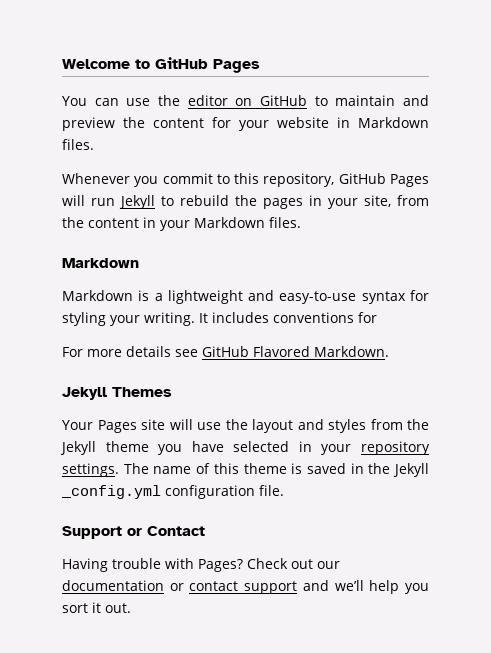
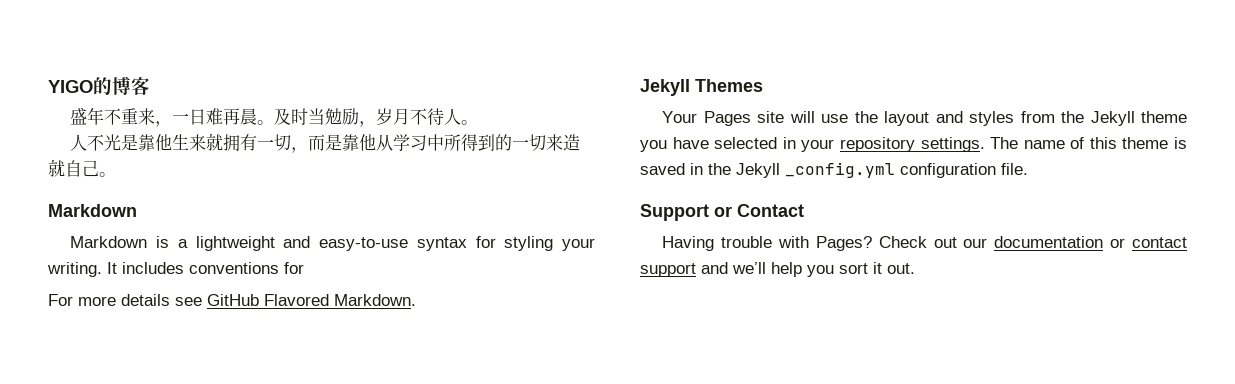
- Welcome to GitHub Pages
- You can use the editor on GitHub to maintain and preview the content for your website in Markdown files.
- Whenever you commit to this repository, GitHub Pages will run Jekyll to rebuild the pages in your site, from the content in your Markdown files.
+ YIGO的博客
+ 盛年不重来，一日难再晨。及时当勉励，岁月不待人。
+ 人不光是靠他生来就拥有一切，而是靠他从学习中所得到的一切来造就自己。

